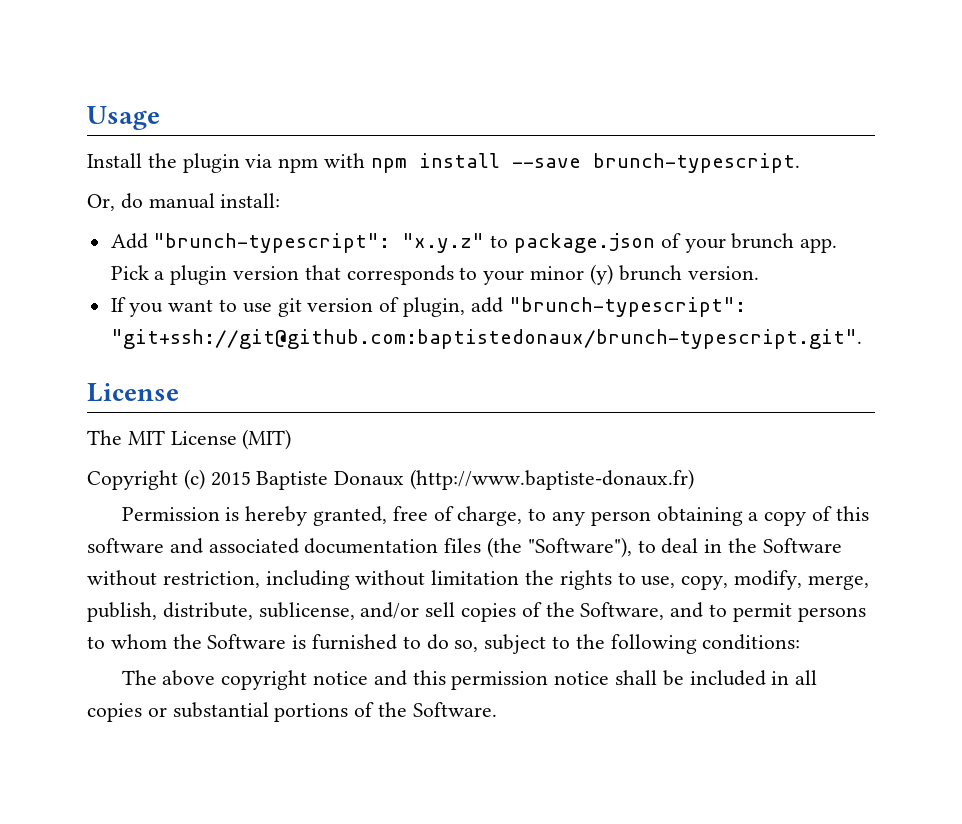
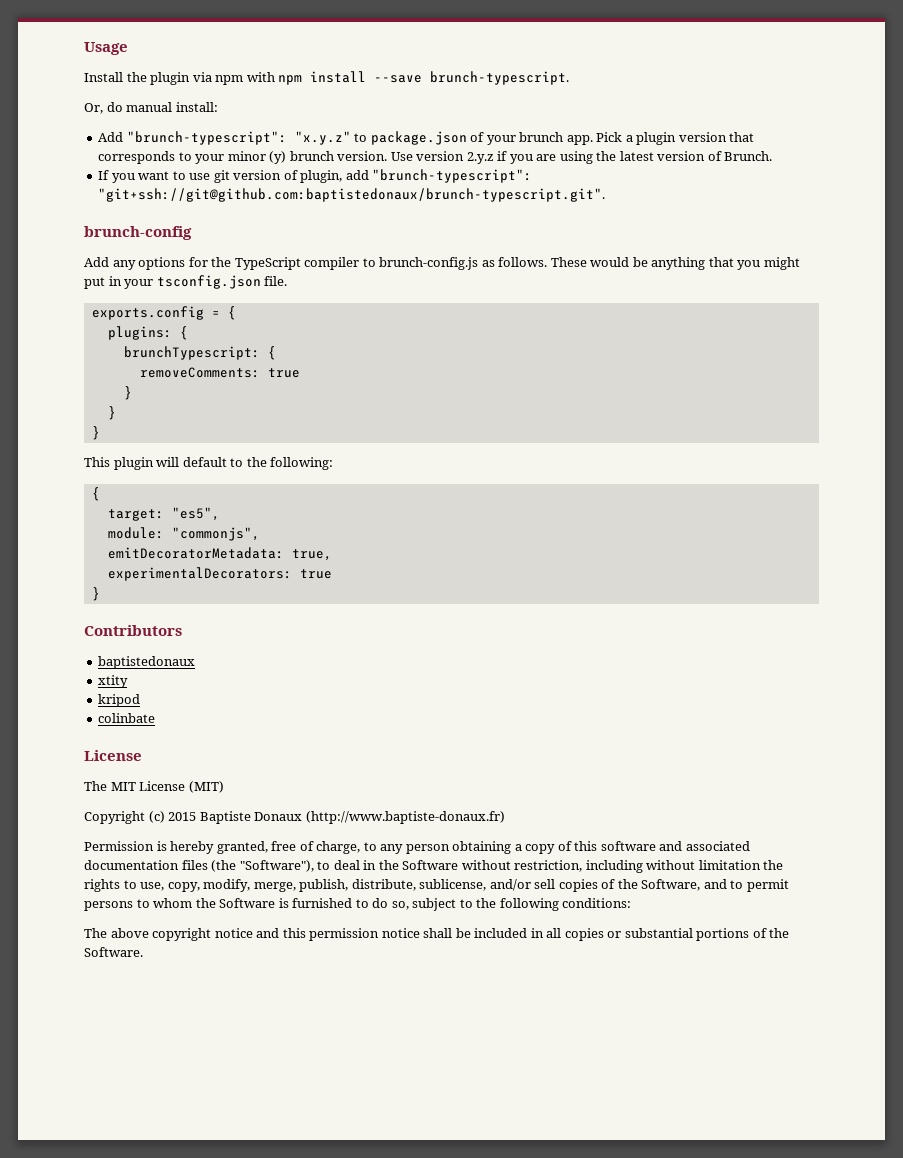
+ Use version 2.y.z if you are using the latest version of Brunch.
+ brunch-config
+ Add any options for the TypeScript compiler to brunch-config.js as follows. These would be anything that you might put in your tsconfig.json file.
+ exports.config = {
+ plugins: {
+ brunchTypescript: {
+ removeComments: true
+ }
+ }
+ }
+ This plugin will default to the following:
+ {
+ target: "es5",
+ module: "commonjs",
+ emitDecoratorMetadata: true,
+ experimentalDecorators: true
+ }
+ Contributors
+ baptistedonaux
+ xtity
+ kripod
+ colinbate

